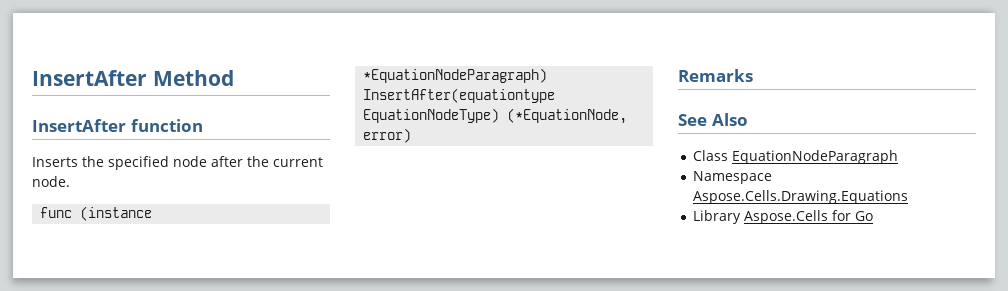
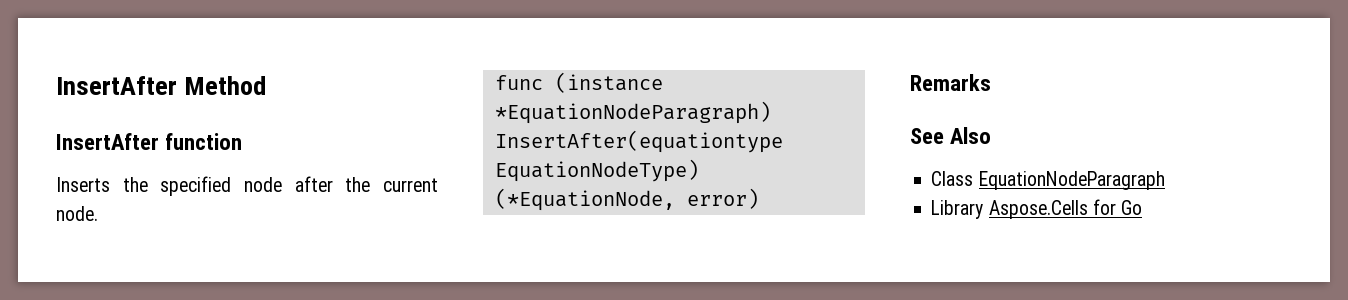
- Namespace Aspose.Cells.Drawing.Equations

